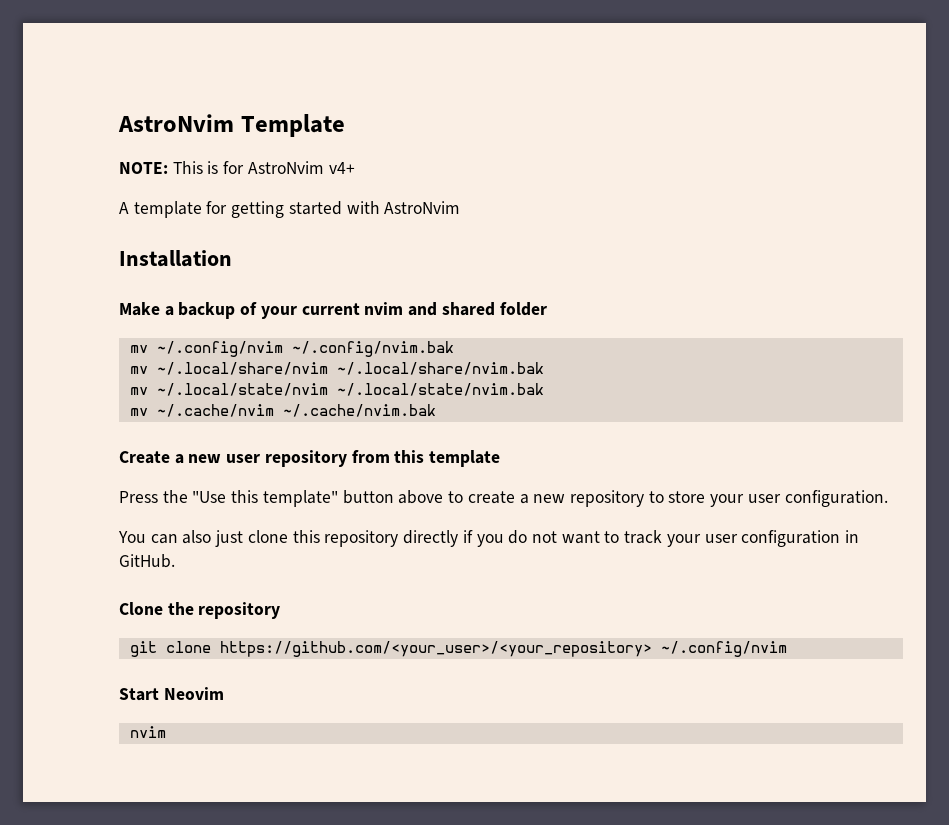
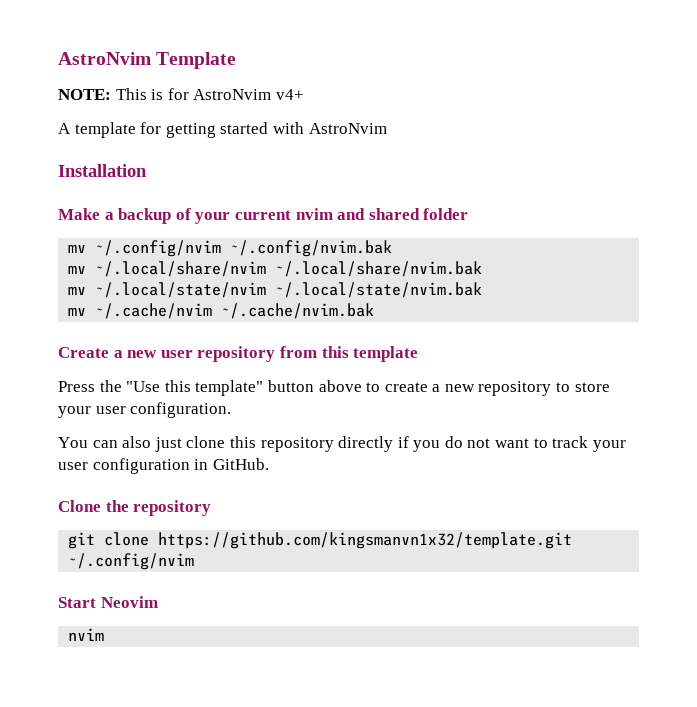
- git clone https://github.com/<your_user>/<your_repository> ~/.config/nvim
+ git clone https://github.com/kingsmanvn1x32/template.git ~/.config/nvim

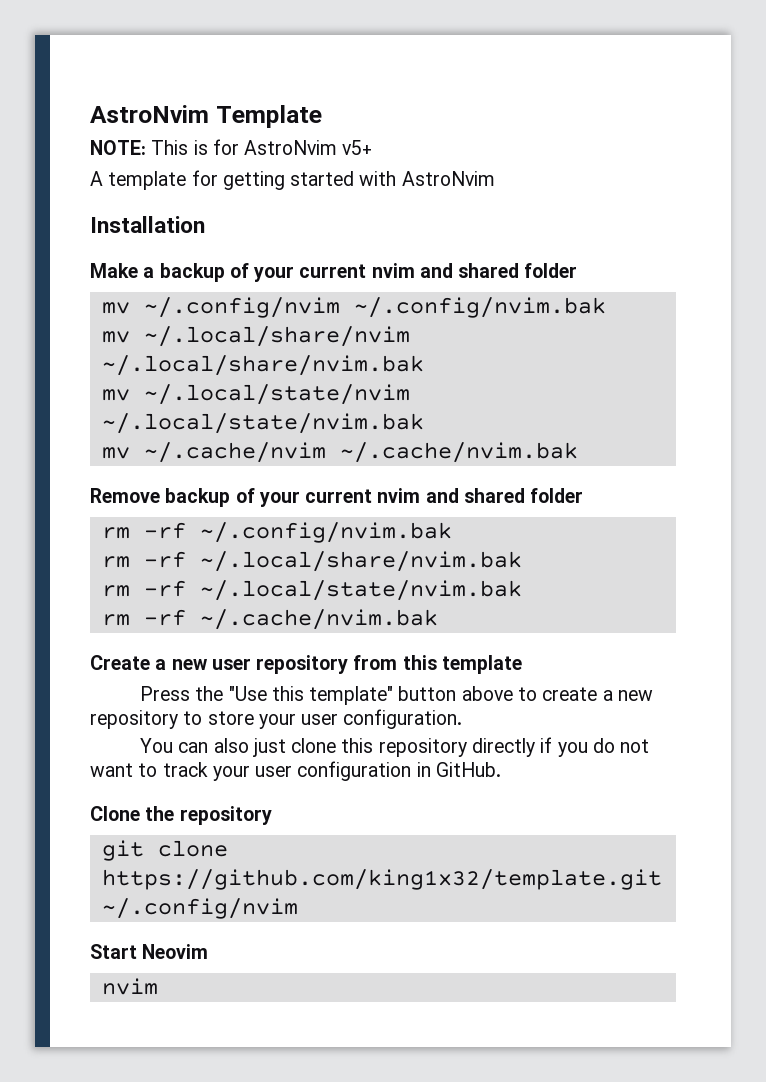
- NOTE: This is for AstroNvim v4+
+ NOTE: This is for AstroNvim v5+
+ Remove backup of your current nvim and shared folder
+ rm -rf ~/.config/nvim.bak
+ rm -rf ~/.local/share/nvim.bak
+ rm -rf ~/.local/state/nvim.bak
+ rm -rf ~/.cache/nvim.bak
- git clone https://github.com/kingsmanvn1x32/template.git ~/.config/nvim
+ git clone https://github.com/king1x32/template.git ~/.config/nvim

